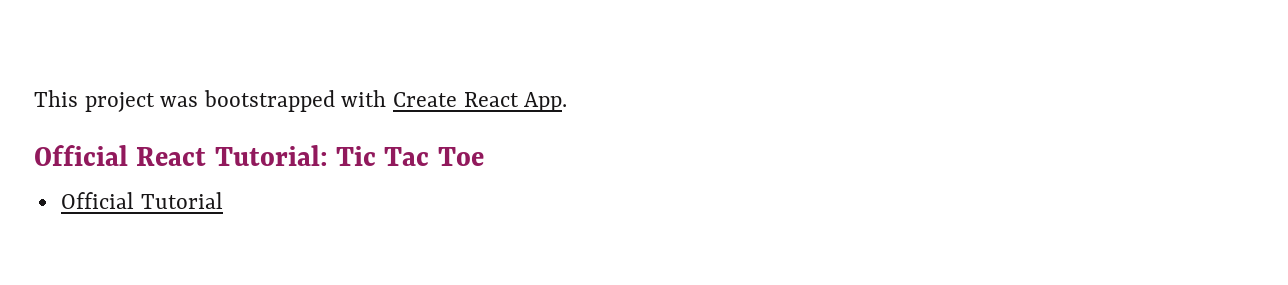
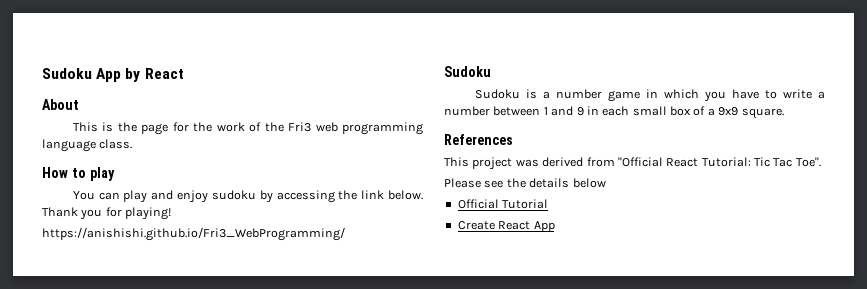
- This project was bootstrapped with Create React App.
- Official React Tutorial: Tic Tac Toe
+ Sudoku App by React
+ About
+ This is the page for the work of the Fri3 web programming language class.
+ How to play
+ You can play and enjoy sudoku by accessing the link below. Thank you for playing!
+ https://anishishi.github.io/Fri3_WebProgramming/
+ Sudoku
+ Sudoku is a number game in which you have to write a number between 1 and 9 in each small box of a 9x9 square.
+ References
+ This project was derived from "Official React Tutorial: Tic Tac Toe".
+ Please see the details below
+ Create React App

